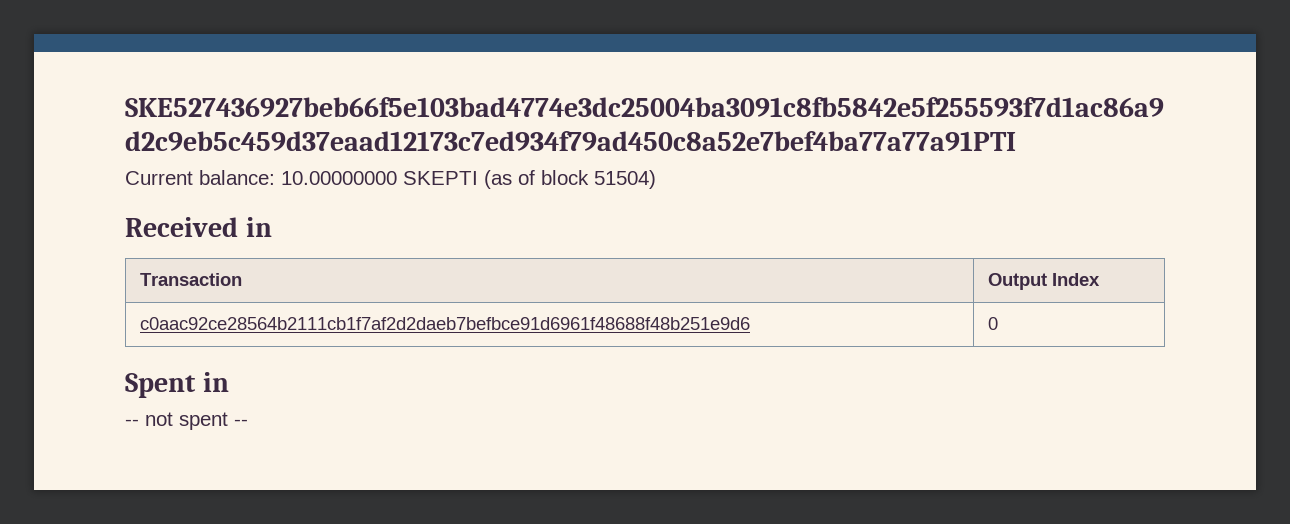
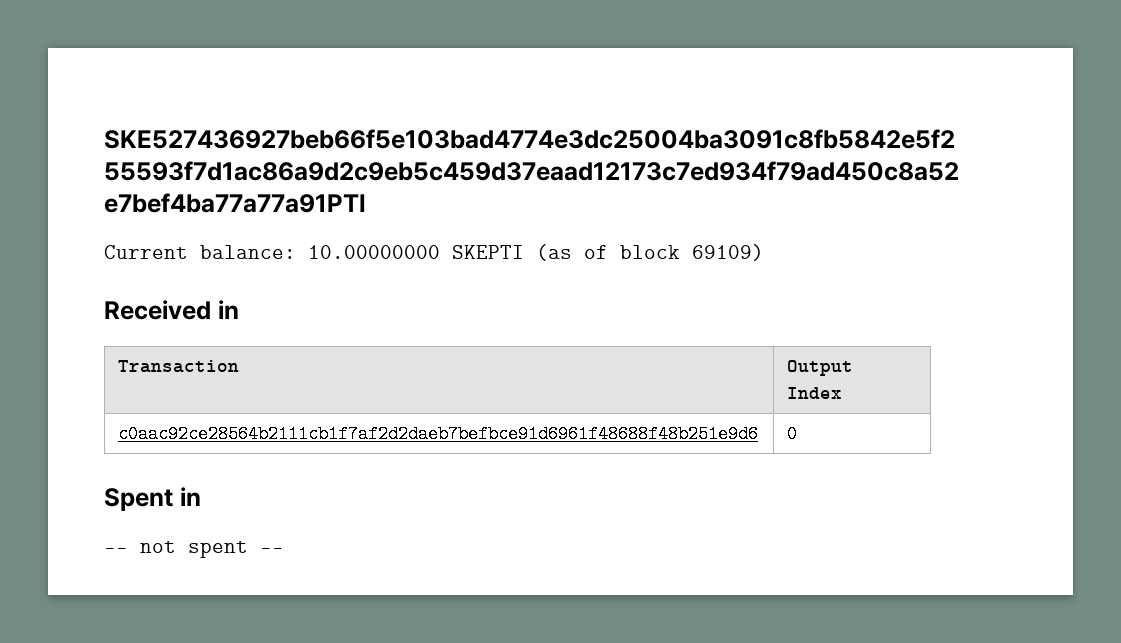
- Current balance: 10.00000000 SKEPTI (as of block 51504)
+ Current balance: 10.00000000 SKEPTI (as of block 69109)

